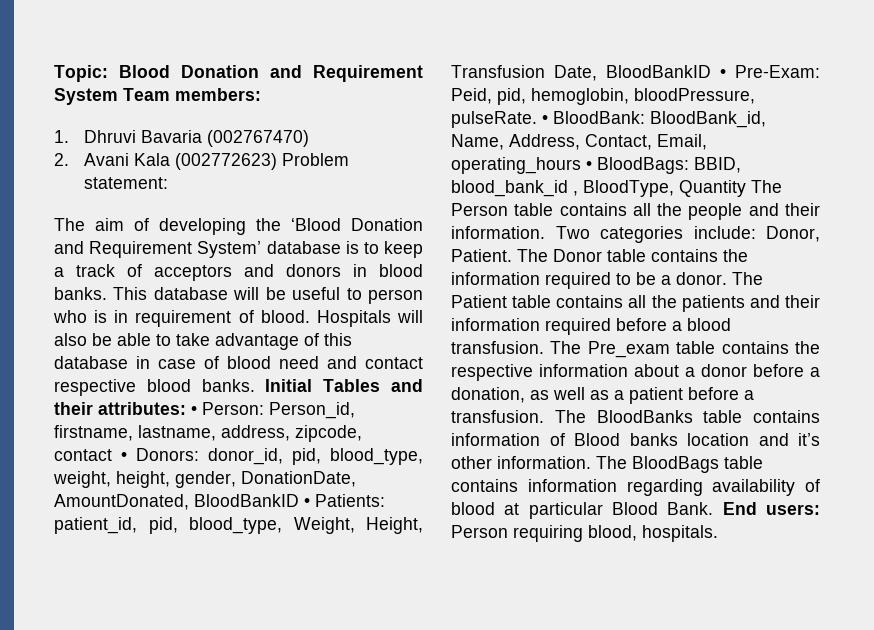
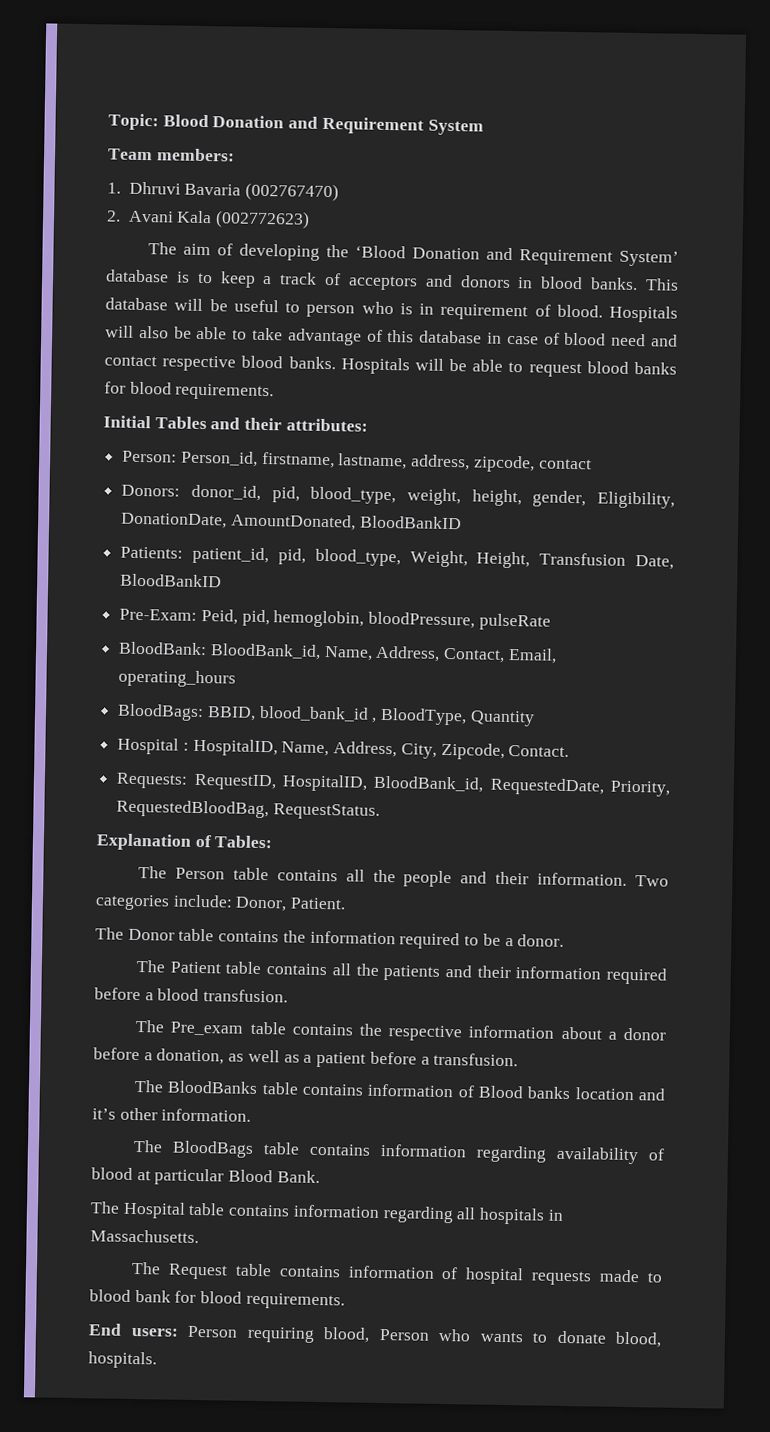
- Topic: Blood Donation and Requirement System Team members:
+ Topic: Blood Donation and Requirement System
+ Team members:
- 2. Avani Kala (002772623) Problem statement:
+ 2. Avani Kala (002772623)
- Hospitals will also be able to take advantage of this database in case of blood need and contact respective blood banks. Initial Tables and their attributes: • Person: Person_id, firstname, lastname, address, zipcode, contact • Donors: donor_id, pid, blood_type, weight, height, gender, DonationDate, AmountDonated, BloodBankID • Patients: patient_id, pid, blood_type, Weight, Height, Transfusion Date, BloodBankID • Pre-Exam: Peid, pid, hemoglobin, bloodPressure, pulseRate. • BloodBank: BloodBank_id, Name, Address, Contact, Email, operating_hours • BloodBags: BBID, blood_bank_id , BloodType, Quantity The Person table contains all the people and their information.
+ Hospitals will also be able to take advantage of this database in case of blood need and contact respective blood banks. Hospitals will be able to request blood banks for blood requirements.
+ Initial Tables and their attributes:
+ Person: Person_id, firstname, lastname, address, zipcode, contact
+ Donors: donor_id, pid, blood_type, weight, height, gender, Eligibility, DonationDate, AmountDonated, BloodBankID
+ Patients: patient_id, pid, blood_type, Weight, Height, Transfusion Date, BloodBankID
+ Pre-Exam: Peid, pid, hemoglobin, bloodPressure, pulseRate
+ BloodBank: BloodBank_id, Name, Address, Contact, Email, operating_hours
+ BloodBags: BBID, blood_bank_id , BloodType, Quantity
+ Hospital : HospitalID, Name, Address, City, Zipcode, Contact.
+ Requests: RequestID, HospitalID, BloodBank_id, RequestedDate, Priority, RequestedBloodBag, RequestStatus.
+ Explanation of Tables:
+ The Person table contains all the people and their information.
- Donor, Patient. The Donor table contains the information required to be a donor. The Patient table contains all the patients and their information required before a blood transfusion. The Pre_exam table contains the respective information about a donor before a donation, as well as a patient before a transfusion. The BloodBanks table contains information of Blood banks location and it’s other information. The BloodBags table contains information regarding availability of blood at particular Blood Bank. End users:
+ Donor, Patient.
+ The Donor table contains the information required to be a donor.
+ The Patient table contains all the patients and their information required before a blood transfusion.
+ The Pre_exam table contains the respective information about a donor before a donation, as well as a patient before a transfusion.
+ The BloodBanks table contains information of Blood banks location and it’s other information.
+ The BloodBags table contains information regarding availability of blood at particular Blood Bank.
+ The Hospital table contains information regarding all hospitals in Massachusetts.
+ The Request table contains information of hospital requests made to blood bank for blood requirements.
+ End users:
- Person requiring blood, hospitals.
+ Person requiring blood, Person who wants to donate blood, hospitals.

